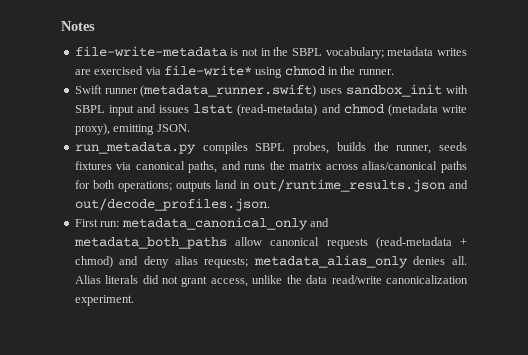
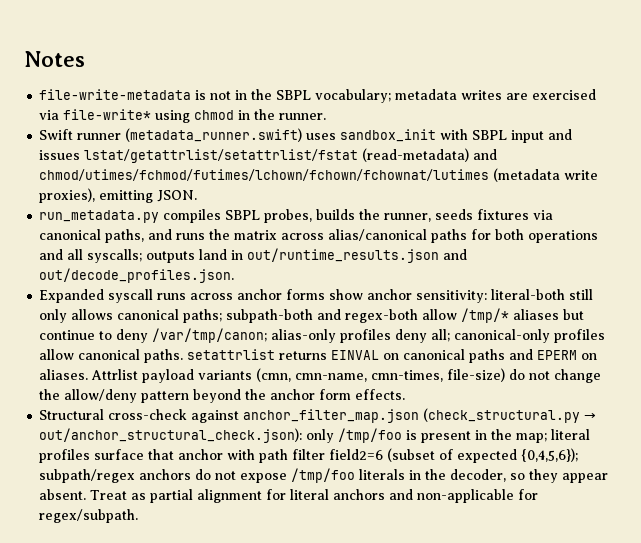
- Swift runner (metadata_runner.swift) uses sandbox_init with SBPL input and issues lstat (read-metadata) and chmod (metadata write proxy), emitting JSON.
+ Swift runner (metadata_runner.swift) uses sandbox_init with SBPL input and issues lstat/getattrlist/setattrlist/fstat (read-metadata) and chmod/utimes/fchmod/futimes/lchown/fchown/fchownat/lutimes (metadata write proxies), emitting JSON.
- run_metadata.py compiles SBPL probes, builds the runner, seeds fixtures via canonical paths, and runs the matrix across alias/canonical paths for both operations; outputs land in out/runtime_results.json and out/decode_profiles.json.
+ run_metadata.py compiles SBPL probes, builds the runner, seeds fixtures via canonical paths, and runs the matrix across alias/canonical paths for both operations and all syscalls; outputs land in out/runtime_results.json and out/decode_profiles.json.
- First run: metadata_canonical_only and metadata_both_paths allow canonical requests (read-metadata + chmod) and deny alias requests; metadata_alias_only denies all. Alias literals did not grant access, unlike the data read/write canonicalization experiment.
+ Expanded syscall runs across anchor forms show anchor sensitivity: literal-both still only allows canonical paths; subpath-both and regex-both allow /tmp/* aliases but continue to deny /var/tmp/canon; alias-only profiles deny all; canonical-only profiles allow canonical paths. setattrlist returns EINVAL on canonical paths and EPERM on aliases. Attrlist payload variants (cmn, cmn-name, cmn-times, file-size) do not change the allow/deny pattern beyond the anchor form effects.
+ Structural cross-check against anchor_filter_map.json (check_structural.py → out/anchor_structural_check.json): only /tmp/foo is present in the map; literal profiles surface that anchor with path filter field2=6 (subset of expected {0,4,5,6}); subpath/regex anchors do not expose /tmp/foo literals in the decoder, so they appear absent. Treat as partial alignment for literal anchors and non-applicable for regex/subpath.

